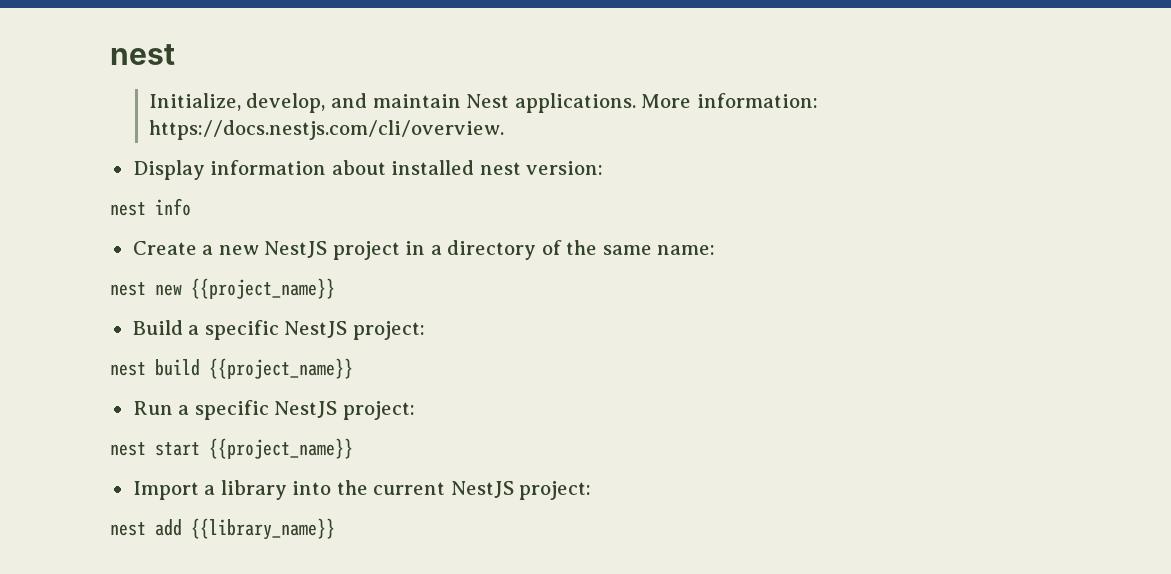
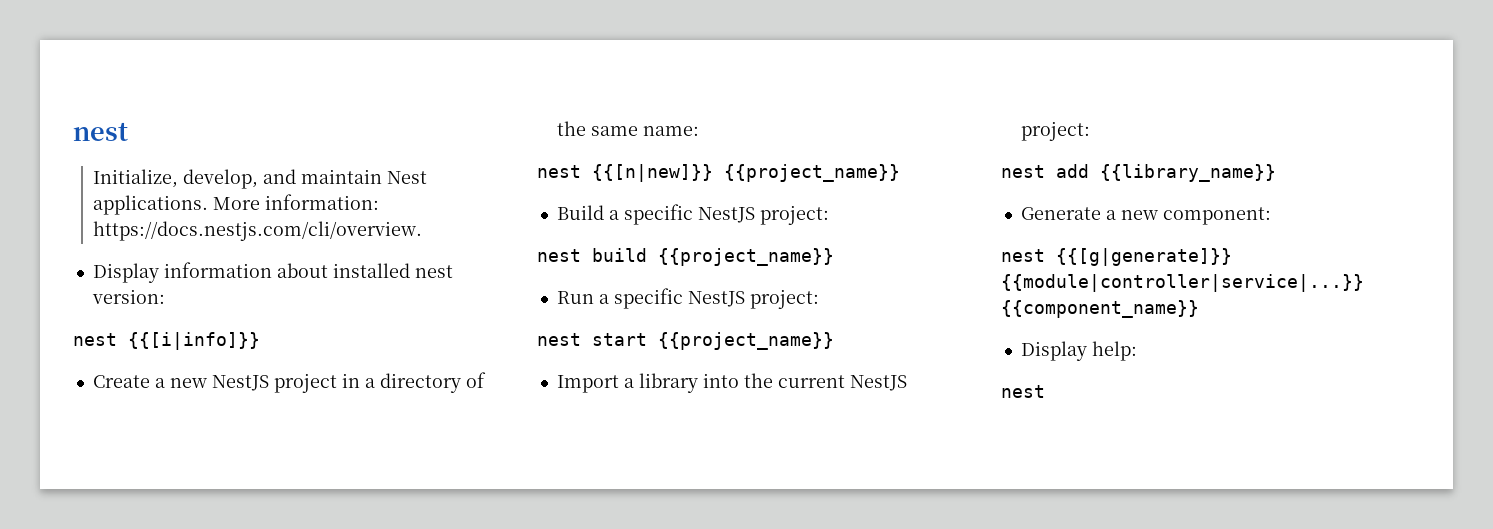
- nest info
+ nest {{[i|info]}}
- nest new {{project_name}}
+ nest {{[n|new]}} {{project_name}}
+ Generate a new component:
+ nest {{[g|generate]}} {{module|controller|service|...}} {{component_name}}
+ Display help:
+ nest

